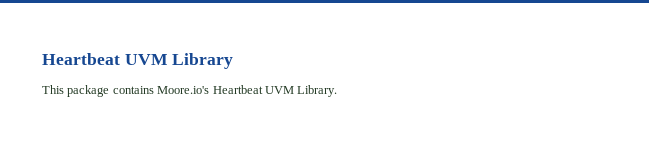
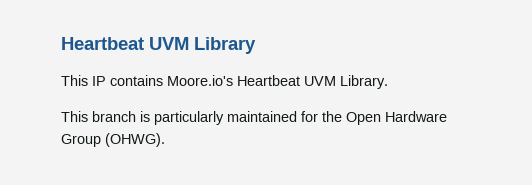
- This package contains Moore.io's Heartbeat UVM Library.
+ This IP contains Moore.io's Heartbeat UVM Library.
+ This branch is particularly maintained for the Open Hardware Group (OHWG).

